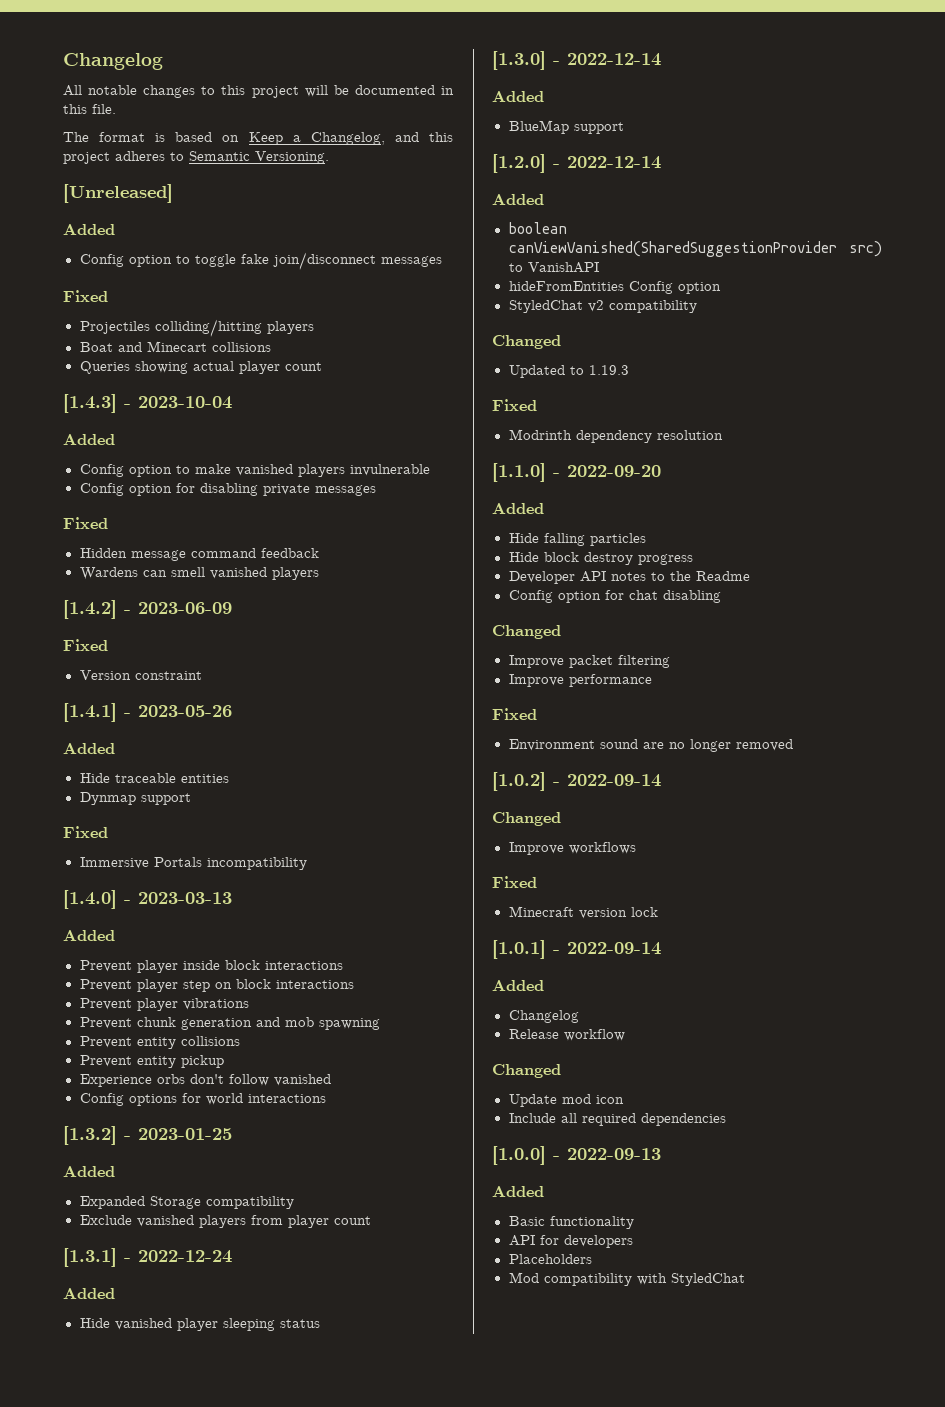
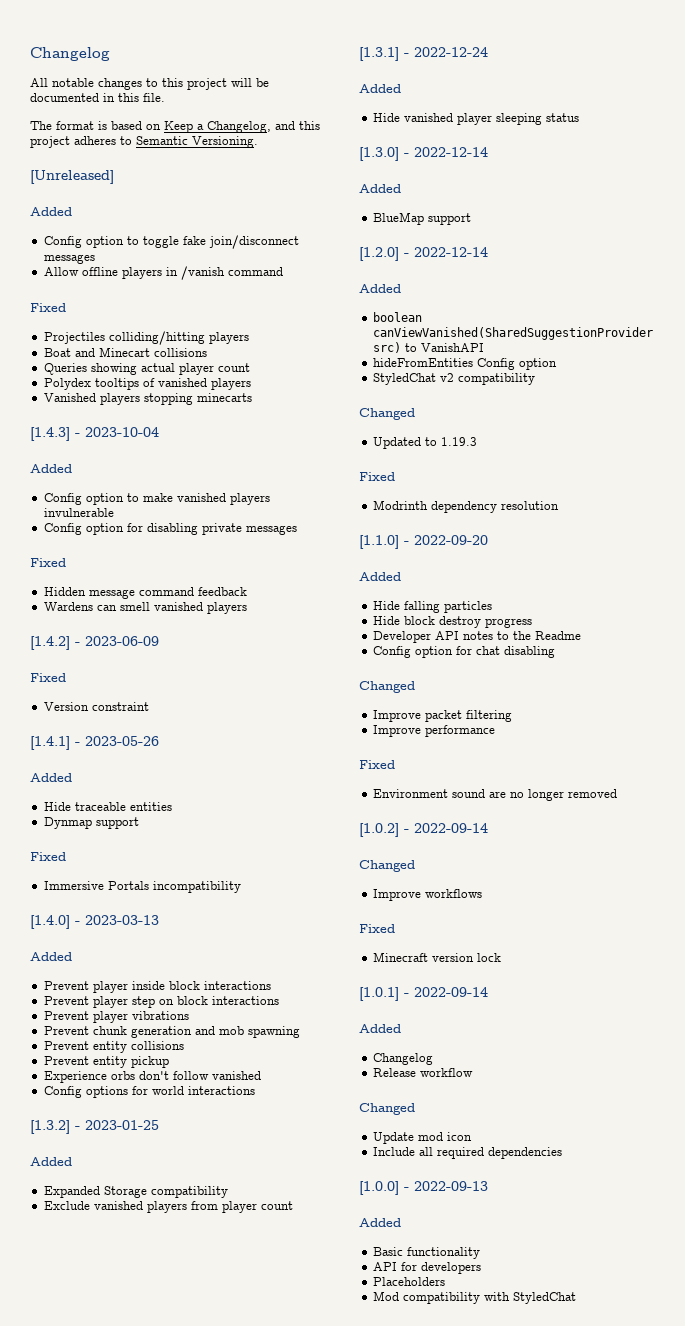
+ Allow offline players in /vanish command
+ Polydex tooltips of vanished players
+ Vanished players stopping minecarts

